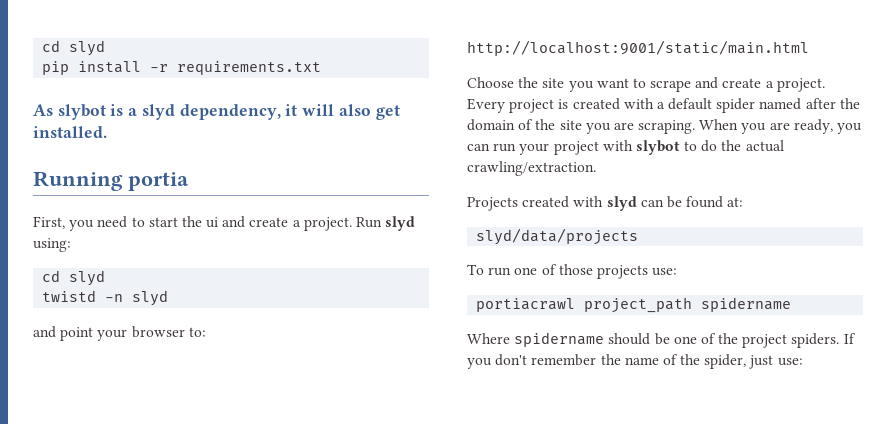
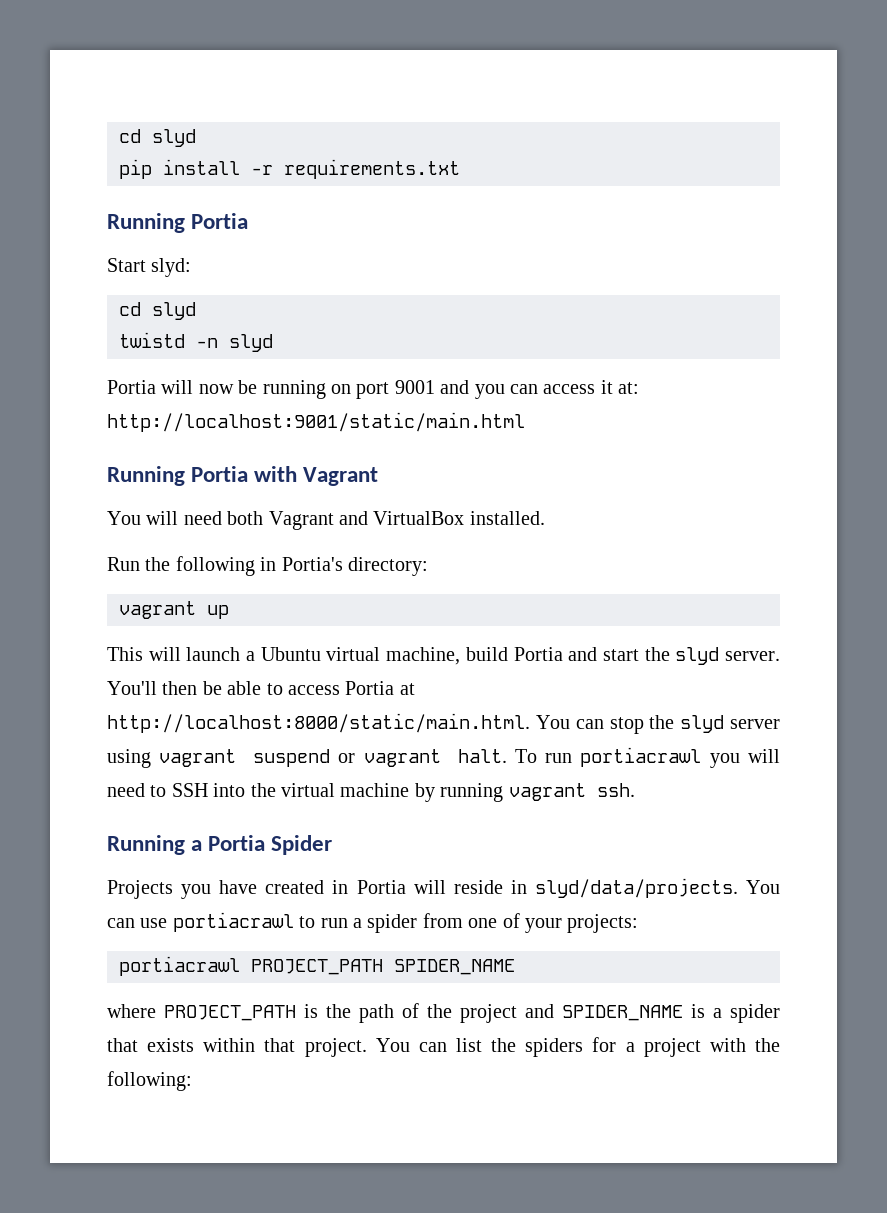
  pip install -r requirements.txt
- As slybot is a slyd dependency, it will also get installed.
- Running portia
- First, you need to start the ui and create a project. Run slyd using:
+ Running Portia
+ Start slyd:
- and point your browser to: http://localhost:9001/static/main.html
- Choose the site you want to scrape and create a project. Every project is created with a default spider named after the domain of the site you are scraping. When you are ready, you can run your project with slybot to do the actual crawling/extraction.
- Projects created with slyd can be found at:
- slyd/data/projects
- To run one of those projects use:
- portiacrawl project_path spidername
- Where spidername should be one of the project spiders. If you don't remember the name of the spider, just use:
+ Portia will now be running on port 9001 and you can access it at: http://localhost:9001/static/main.html
+ Running Portia with Vagrant
+ You will need both Vagrant and VirtualBox installed.
+ Run the following in Portia's directory:
+ vagrant up
+ This will launch a Ubuntu virtual machine, build Portia and start the slyd server. You'll then be able to access Portia at http://localhost:8000/static/main.html. You can stop the slyd server using vagrant suspend or vagrant halt. To run portiacrawl you will need to SSH into the virtual machine by running vagrant ssh.
+ Running a Portia Spider
+ Projects you have created in Portia will reside in slyd/data/projects. You can use portiacrawl to run a spider from one of your projects:
+ portiacrawl PROJECT_PATH SPIDER_NAME
+ where PROJECT_PATH is the path of the project and SPIDER_NAME is a spider that exists within that project. You can list the spiders for a project with the following:

